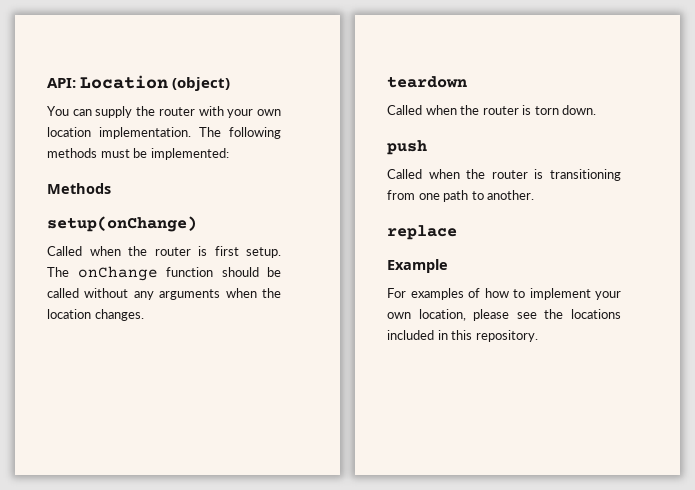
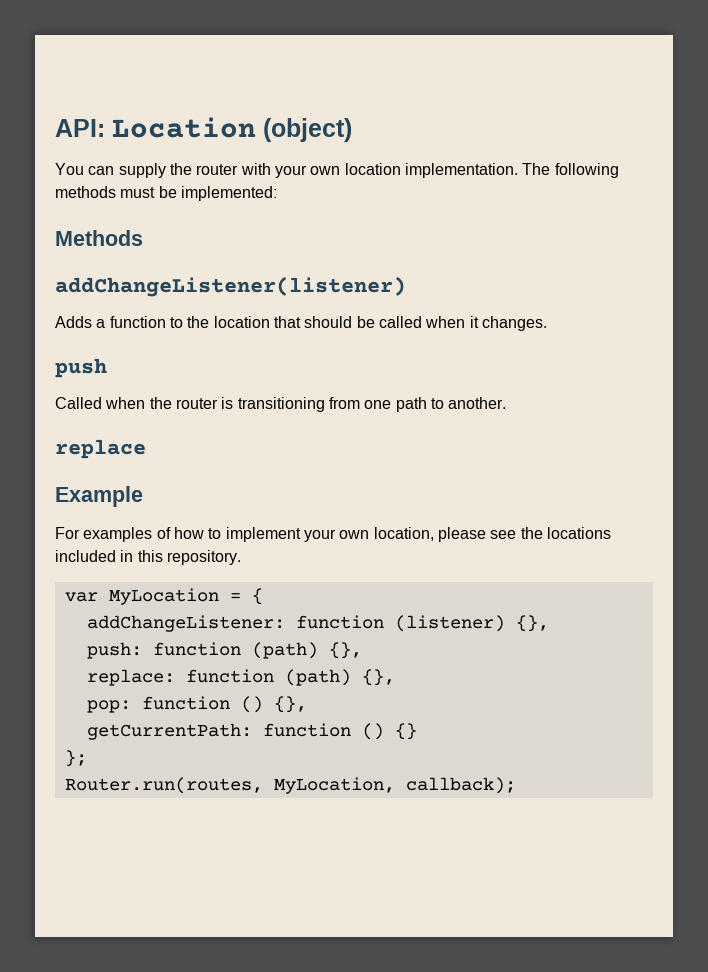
- setup(onChange)
- Called when the router is first setup. The onChange function should be called without any arguments when the location changes.
- teardown
- Called when the router is torn down.
+ addChangeListener(listener)
+ Adds a function to the location that should be called when it changes.
+ var MyLocation = {
+ addChangeListener: function (listener) {},
+ push: function (path) {},
+ replace: function (path) {},
+ pop: function () {},
+ getCurrentPath: function () {}
+ };
+ Router.run(routes, MyLocation, callback);

